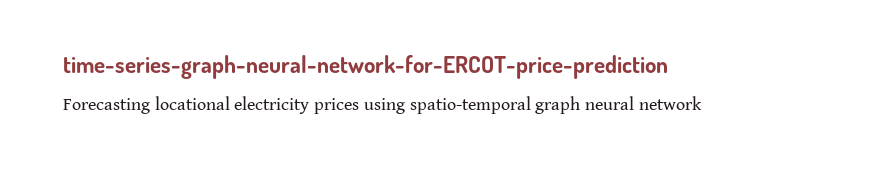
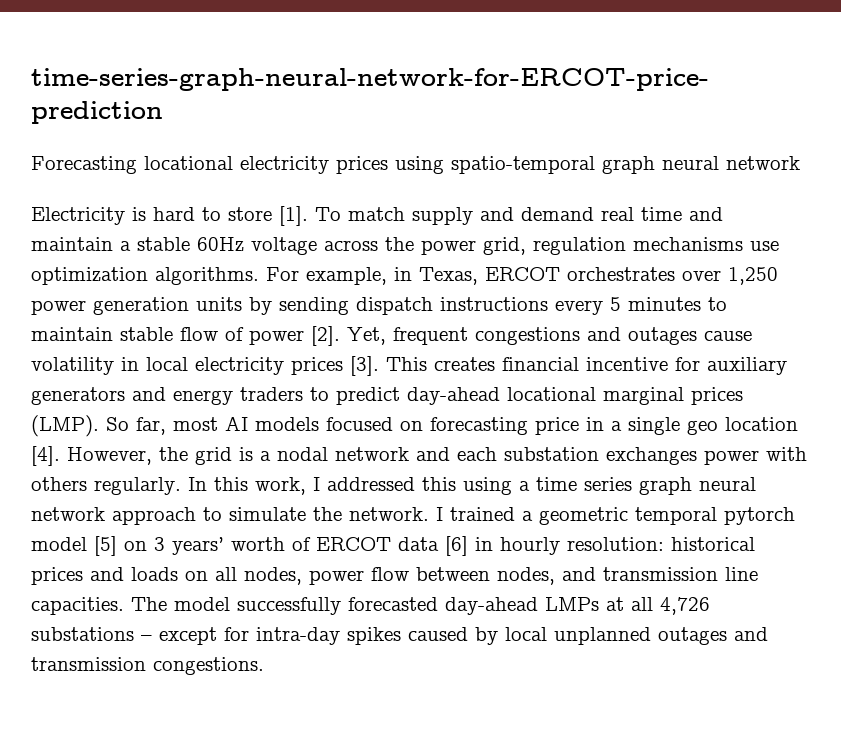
+ Electricity is hard to store [1]. To match supply and demand real time and maintain a stable 60Hz voltage across the power grid, regulation mechanisms use optimization algorithms. For example, in Texas, ERCOT orchestrates over 1,250 power generation units by sending dispatch instructions every 5 minutes to maintain stable flow of power [2]. Yet, frequent congestions and outages cause volatility in local electricity prices [3]. This creates financial incentive for auxiliary generators and energy traders to predict day-ahead locational marginal prices (LMP). So far, most AI models focused on forecasting price in a single geo location [4]. However, the grid is a nodal network and each substation exchanges power with others regularly. In this work, I addressed this using a time series graph neural network approach to simulate the network. I trained a geometric temporal pytorch model [5] on 3 years’ worth of ERCOT data [6] in hourly resolution: historical prices and loads on all nodes, power flow between nodes, and transmission line capacities. The model successfully forecasted day-ahead LMPs at all 4,726 substations – except for intra-day spikes caused by local unplanned outages and transmission congestions.

